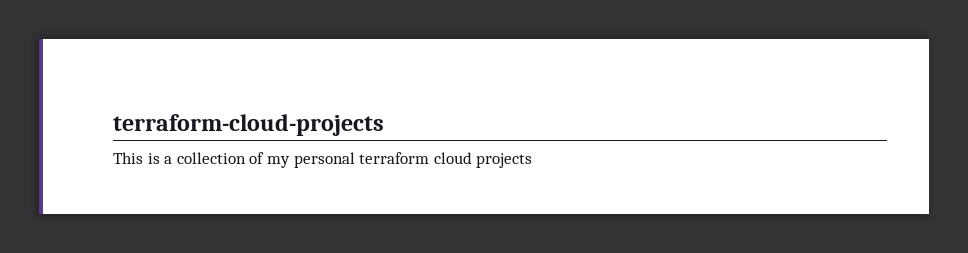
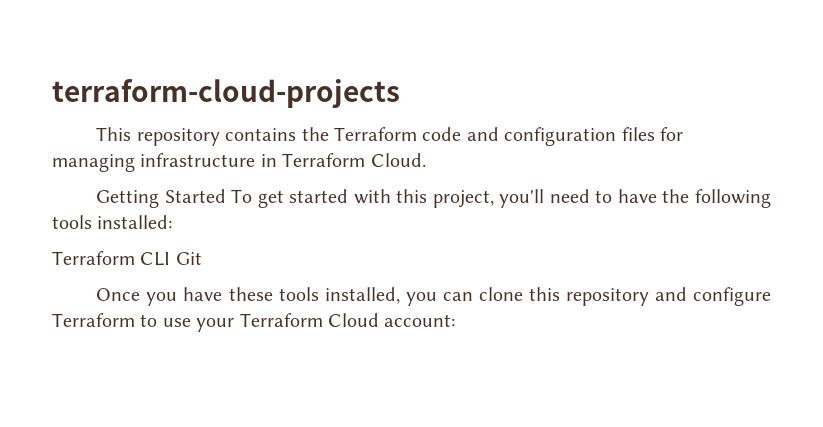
- This is a collection of my personal terraform cloud projects
+ This repository contains the Terraform code and configuration files for managing infrastructure in Terraform Cloud.
+ Getting Started To get started with this project, you'll need to have the following tools installed:
+ Terraform CLI Git
+ Once you have these tools installed, you can clone this repository and configure Terraform to use your Terraform Cloud account:

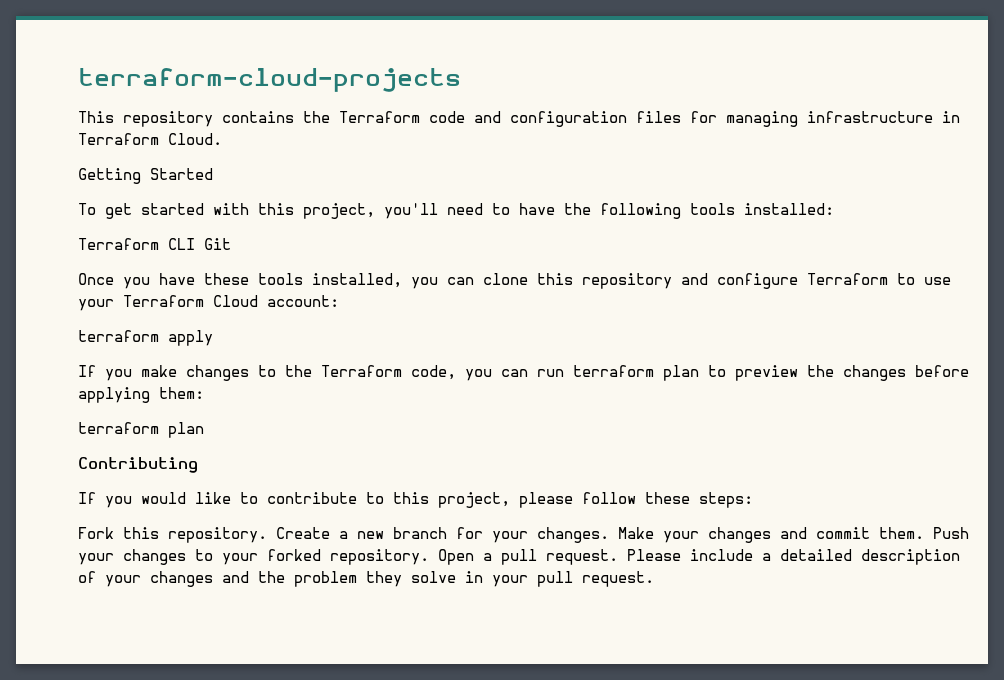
- Getting Started To get started with this project, you'll need to have the following tools installed:
+ Getting Started
+ To get started with this project, you'll need to have the following tools installed:
+ terraform apply
+ If you make changes to the Terraform code, you can run terraform plan to preview the changes before applying them:
+ terraform plan
+ Contributing
+ If you would like to contribute to this project, please follow these steps:
+ Fork this repository. Create a new branch for your changes. Make your changes and commit them. Push your changes to your forked repository. Open a pull request. Please include a detailed description of your changes and the problem they solve in your pull request.

